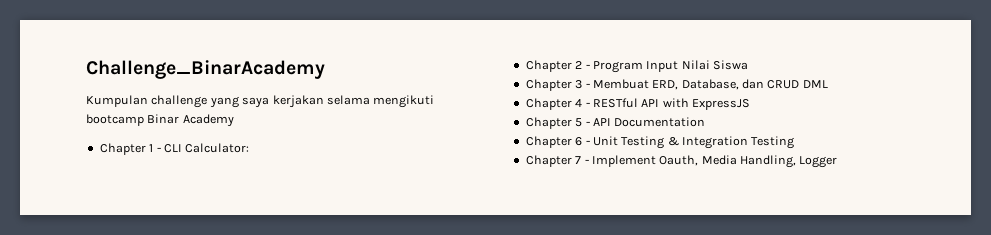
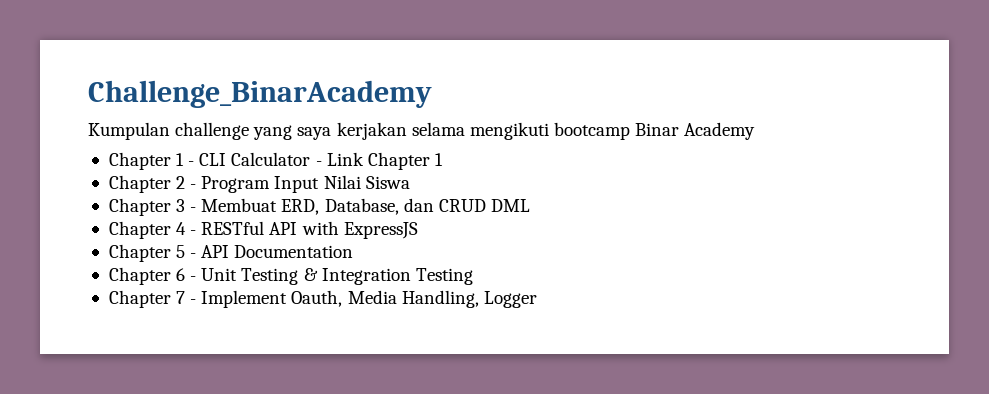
- Chapter 1 - CLI Calculator:
+ Chapter 1 - CLI Calculator - Link Chapter 1

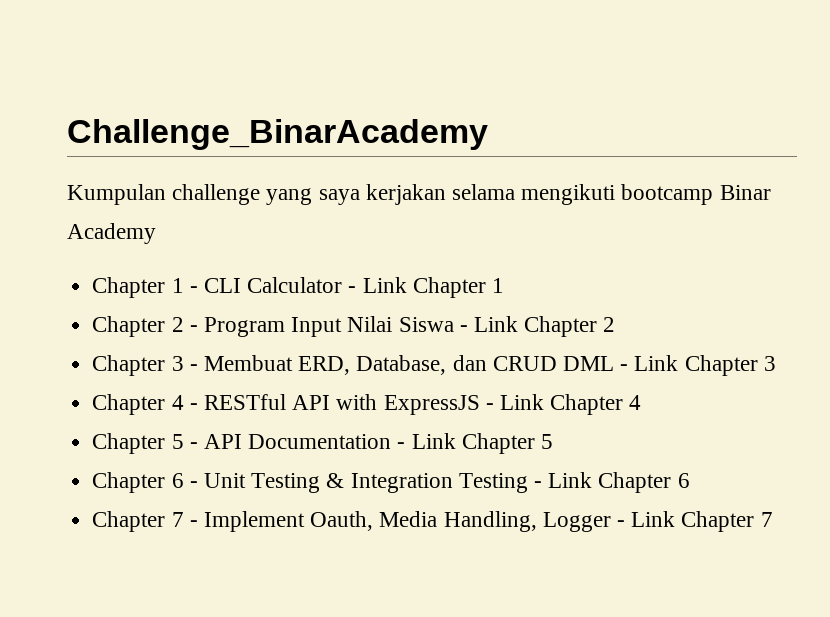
- Chapter 2 - Program Input Nilai Siswa
+ Chapter 2 - Program Input Nilai Siswa - Link Chapter 2
- Chapter 3 - Membuat ERD, Database, dan CRUD DML
+ Chapter 3 - Membuat ERD, Database, dan CRUD DML - Link Chapter 3
- Chapter 4 - RESTful API with ExpressJS
+ Chapter 4 - RESTful API with ExpressJS - Link Chapter 4
- Chapter 5 - API Documentation
+ Chapter 5 - API Documentation - Link Chapter 5
- Chapter 6 - Unit Testing & Integration Testing
+ Chapter 6 - Unit Testing & Integration Testing - Link Chapter 6
- Chapter 7 - Implement Oauth, Media Handling, Logger
+ Chapter 7 - Implement Oauth, Media Handling, Logger - Link Chapter 7

